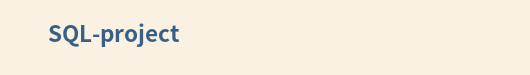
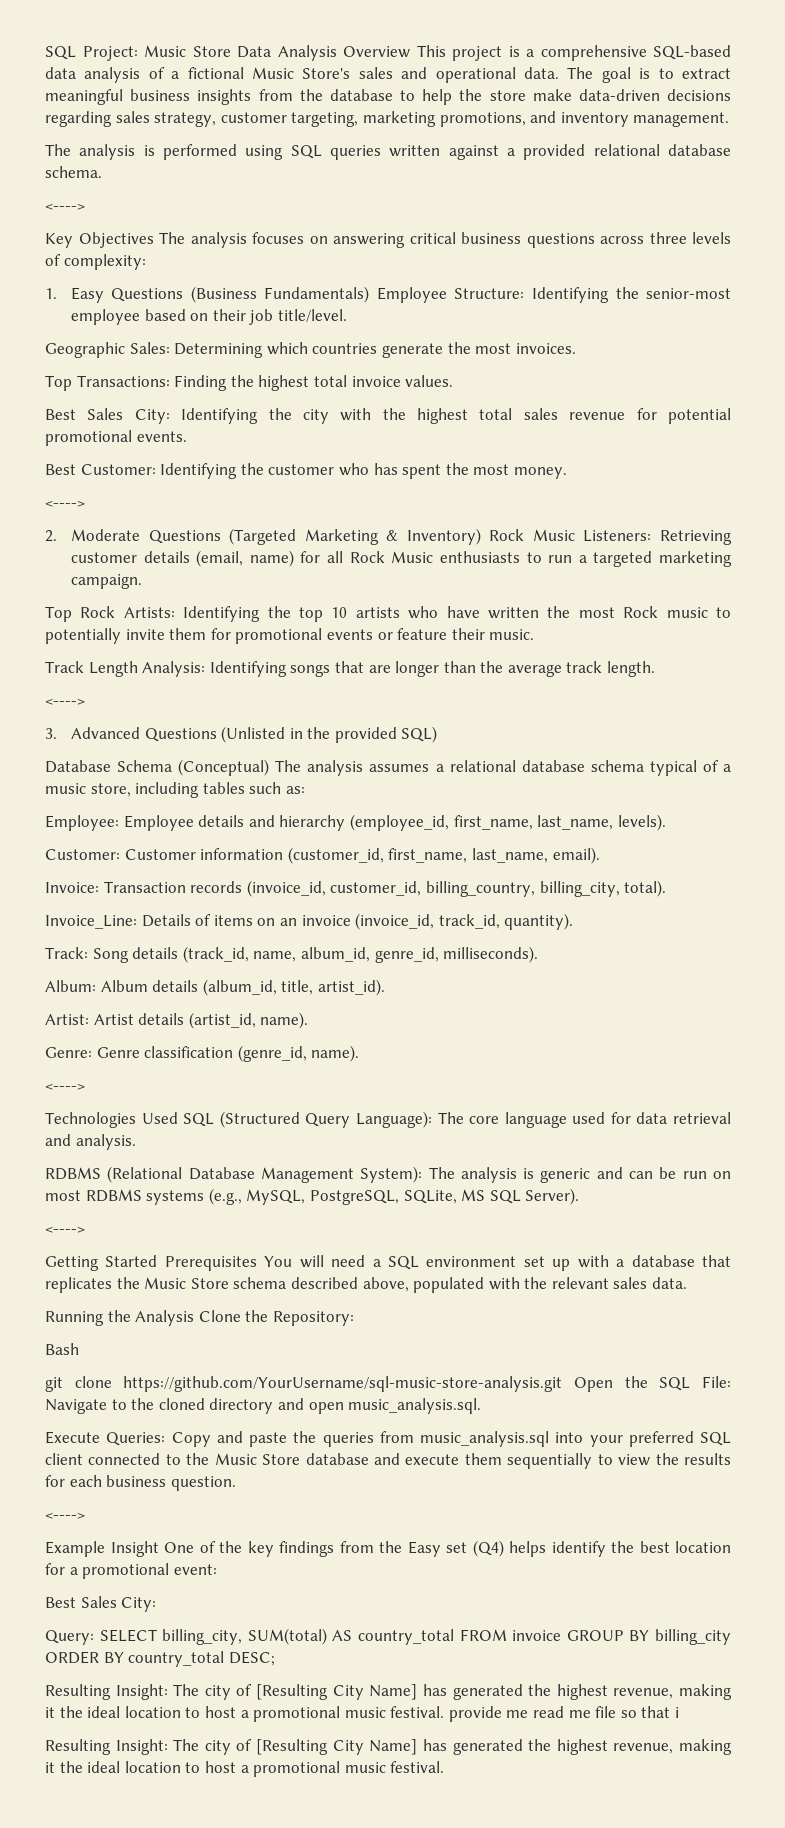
- SQL-project
+ SQL Project: Music Store Data Analysis Overview This project is a comprehensive SQL-based data analysis of a fictional Music Store's sales and operational data. The goal is to extract meaningful business insights from the database to help the store make data-driven decisions regarding sales strategy, customer targeting, marketing promotions, and inventory management.
+ The analysis is performed using SQL queries written against a provided relational database schema.
+ <---->
+ Key Objectives The analysis focuses on answering critical business questions across three levels of complexity:
+ 1. Easy Questions (Business Fundamentals) Employee Structure: Identifying the senior-most employee based on their job title/level.
+ Geographic Sales: Determining which countries generate the most invoices.
+ Top Transactions: Finding the highest total invoice values.
+ Best Sales City: Identifying the city with the highest total sales revenue for potential promotional events.
+ Best Customer: Identifying the customer who has spent the most money.
+ <---->
+ 2. Moderate Questions (Targeted Marketing & Inventory) Rock Music Listeners: Retrieving customer details (email, name) for all Rock Music enthusiasts to run a targeted marketing campaign.
+ Top Rock Artists: Identifying the top 10 artists who have written the most Rock music to potentially invite them for promotional events or feature their music.
+ Track Length Analysis: Identifying songs that are longer than the average track length.
+ <---->
+ 3. Advanced Questions (Unlisted in the provided SQL)
+ Database Schema (Conceptual) The analysis assumes a relational database schema typical of a music store, including tables such as:
+ Employee: Employee details and hierarchy (employee_id, first_name, last_name, levels).
+ Customer: Customer information (customer_id, first_name, last_name, email).
+ Invoice: Transaction records (invoice_id, customer_id, billing_country, billing_city, total).
+ Invoice_Line: Details of items on an invoice (invoice_id, track_id, quantity).
+ Track: Song details (track_id, name, album_id, genre_id, milliseconds).
+ Album: Album details (album_id, title, artist_id).
+ Artist: Artist details (artist_id, name).
+ Genre: Genre classification (genre_id, name).
+ <---->
+ Technologies Used SQL (Structured Query Language): The core language used for data retrieval and analysis.
+ RDBMS (Relational Database Management System): The analysis is generic and can be run on most RDBMS systems (e.g., MySQL, PostgreSQL, SQLite, MS SQL Server).
+ <---->
+ Getting Started Prerequisites You will need a SQL environment set up with a database that replicates the Music Store schema described above, populated with the relevant sales data.
+ Running the Analysis Clone the Repository:
+ Bash
+ git clone https://github.com/YourUsername/sql-music-store-analysis.git Open the SQL File: Navigate to the cloned directory and open music_analysis.sql.
+ Execute Queries: Copy and paste the queries from music_analysis.sql into your preferred SQL client connected to the Music Store database and execute them sequentially to view the results for each business question.
+ <---->
+ Example Insight One of the key findings from the Easy set (Q4) helps identify the best location for a promotional event:
+ Best Sales City:
+ Query: SELECT billing_city, SUM(total) AS country_total FROM invoice GROUP BY billing_city ORDER BY country_total DESC;
+ Resulting Insight: The city of [Resulting City Name] has generated the highest revenue, making it the ideal location to host a promotional music festival. provide me read me file so that i
+ Resulting Insight: The city of [Resulting City Name] has generated the highest revenue, making it the ideal location to host a promotional music festival.

